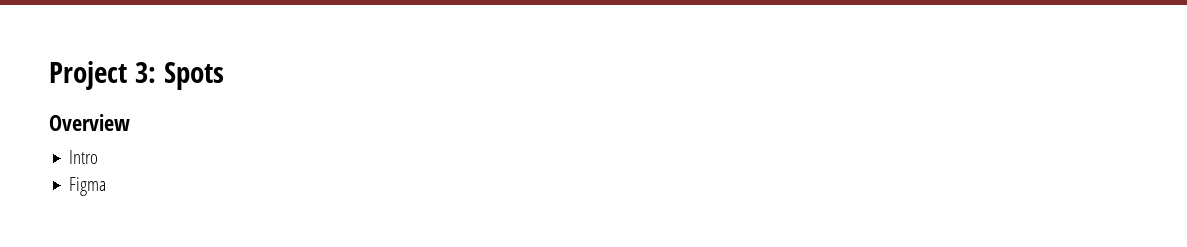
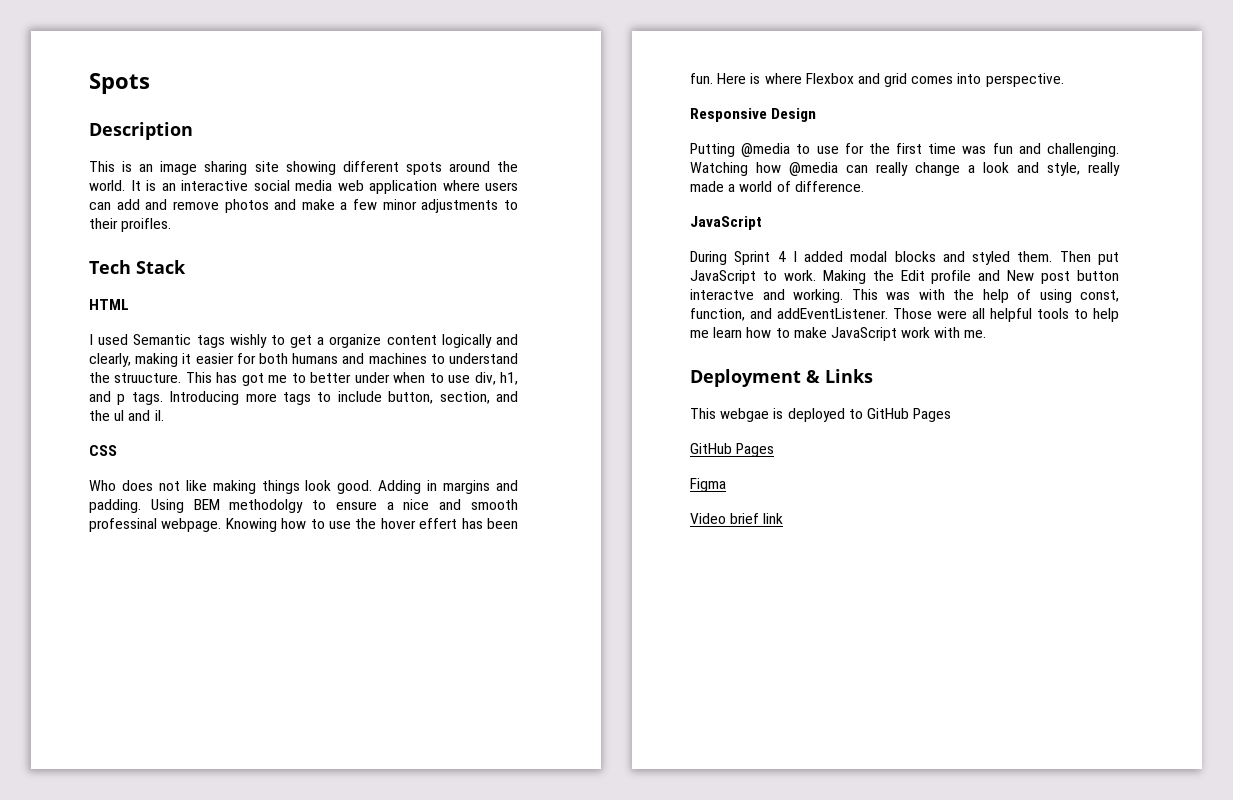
- Project 3: Spots
+ Spots
- Overview
- Intro
+ Description
+ This is an image sharing site showing different spots around the world. It is an interactive social media web application where users can add and remove photos and make a few minor adjustments to their proifles.
+ Tech Stack
+ HTML
+ I used Semantic tags wishly to get a organize content logically and clearly, making it easier for both humans and machines to understand the struucture. This has got me to better under when to use div, h1, and p tags. Introducing more tags to include button, section, and the ul and il.
+ CSS
+ Who does not like making things look good. Adding in margins and padding. Using BEM methodolgy to ensure a nice and smooth professinal webpage. Knowing how to use the hover effert has been fun. Here is where Flexbox and grid comes into perspective.
+ Responsive Design
+ Putting @media to use for the first time was fun and challenging. Watching how @media can really change a look and style, really made a world of difference.
+ JavaScript
+ During Sprint 4 I added modal blocks and styled them. Then put JavaScript to work. Making the Edit profile and New post button interactve and working. This was with the help of using const, function, and addEventListener. Those were all helpful tools to help me learn how to make JavaScript work with me.
+ Deployment & Links
+ This webgae is deployed to GitHub Pages
+ GitHub Pages
  Figma
+ Video brief link

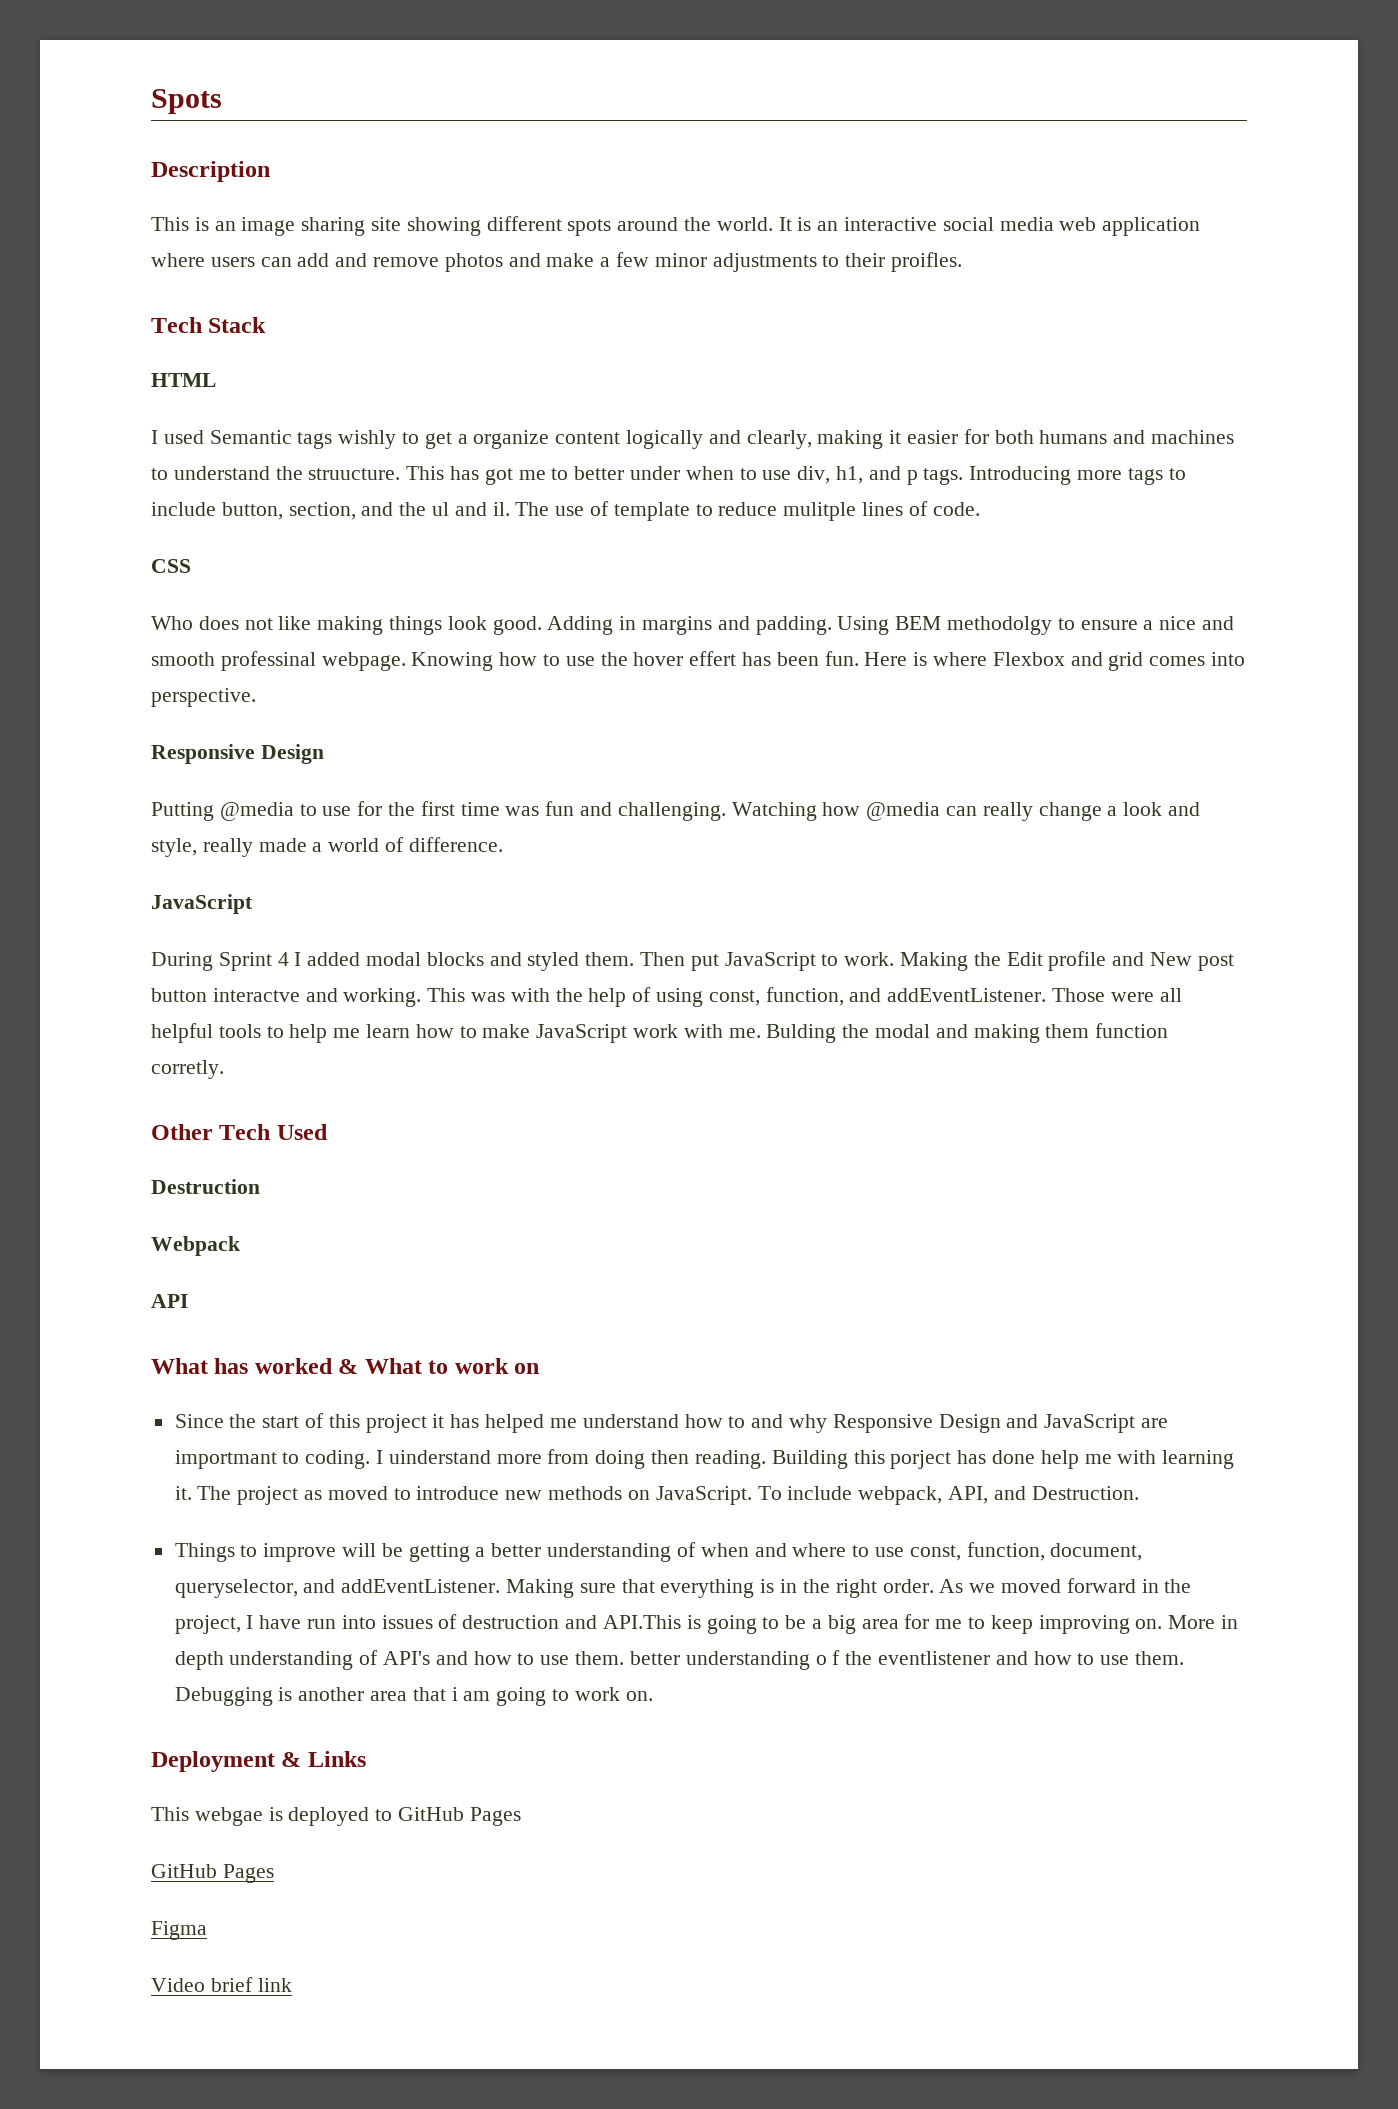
+ The use of template to reduce mulitple lines of code.
+ Bulding the modal and making them function corretly.
+ Other Tech Used
+ Destruction
+ Webpack
+ API
+ What has worked & What to work on
+ Since the start of this project it has helped me understand how to and why Responsive Design and JavaScript are importmant to coding. I uinderstand more from doing then reading. Building this porject has done help me with learning it. The project as moved to introduce new methods on JavaScript. To include webpack, API, and Destruction.
+ Things to improve will be getting a better understanding of when and where to use const, function, document, queryselector, and addEventListener. Making sure that everything is in the right order. As we moved forward in the project, I have run into issues of destruction and API.This is going to be a big area for me to keep improving on. More in depth understanding of API's and how to use them. better understanding o f the eventlistener and how to use them. Debugging is another area that i am going to work on.

